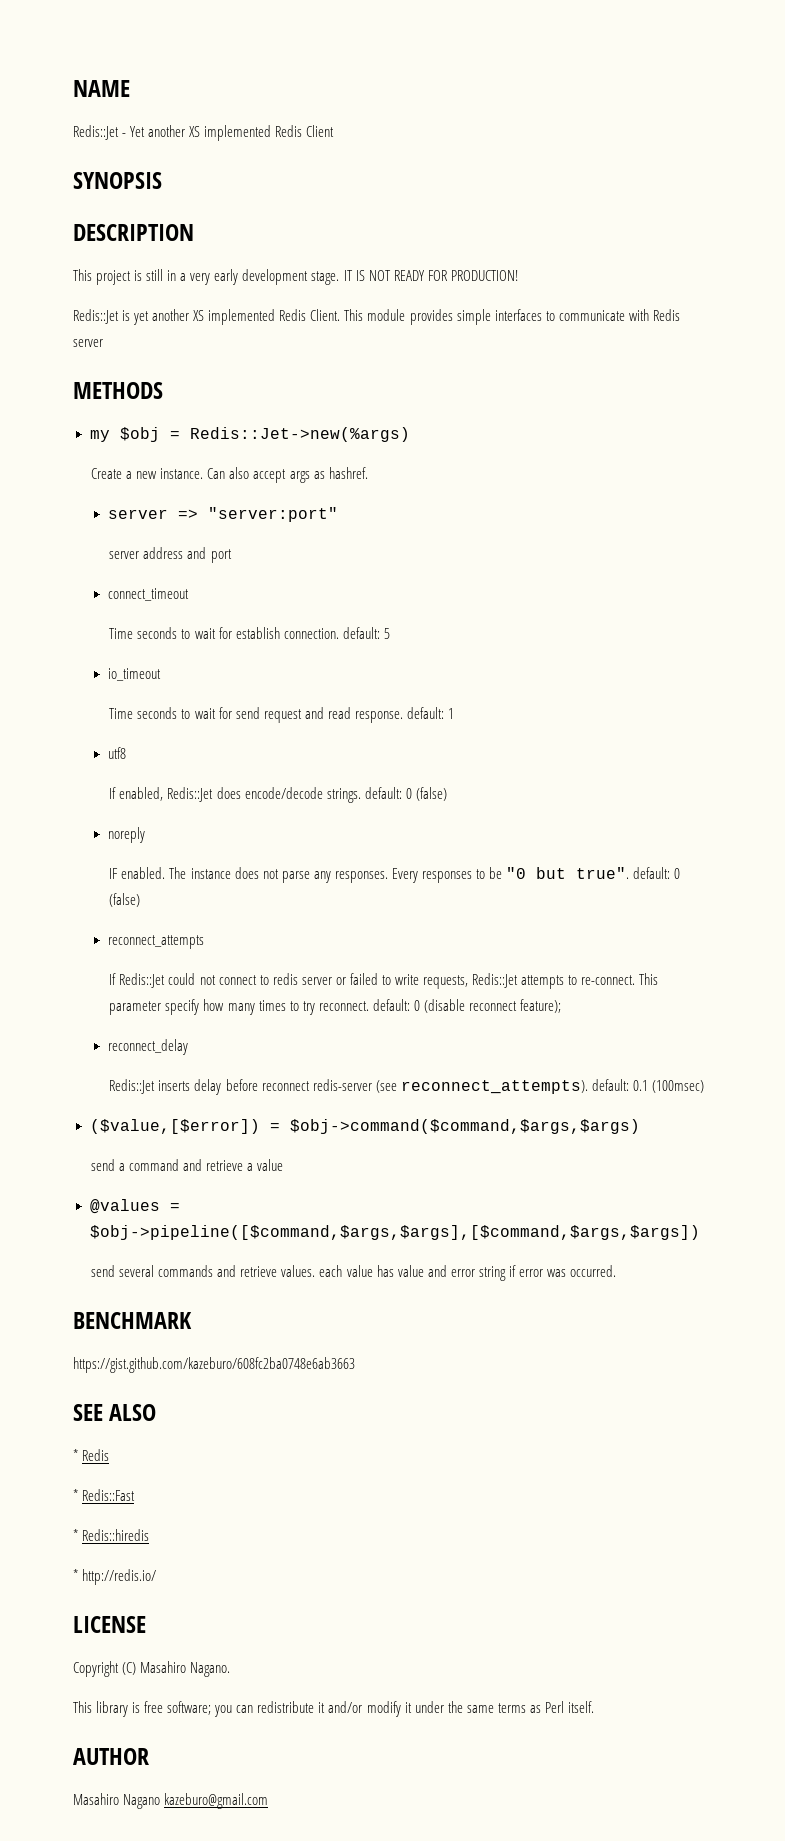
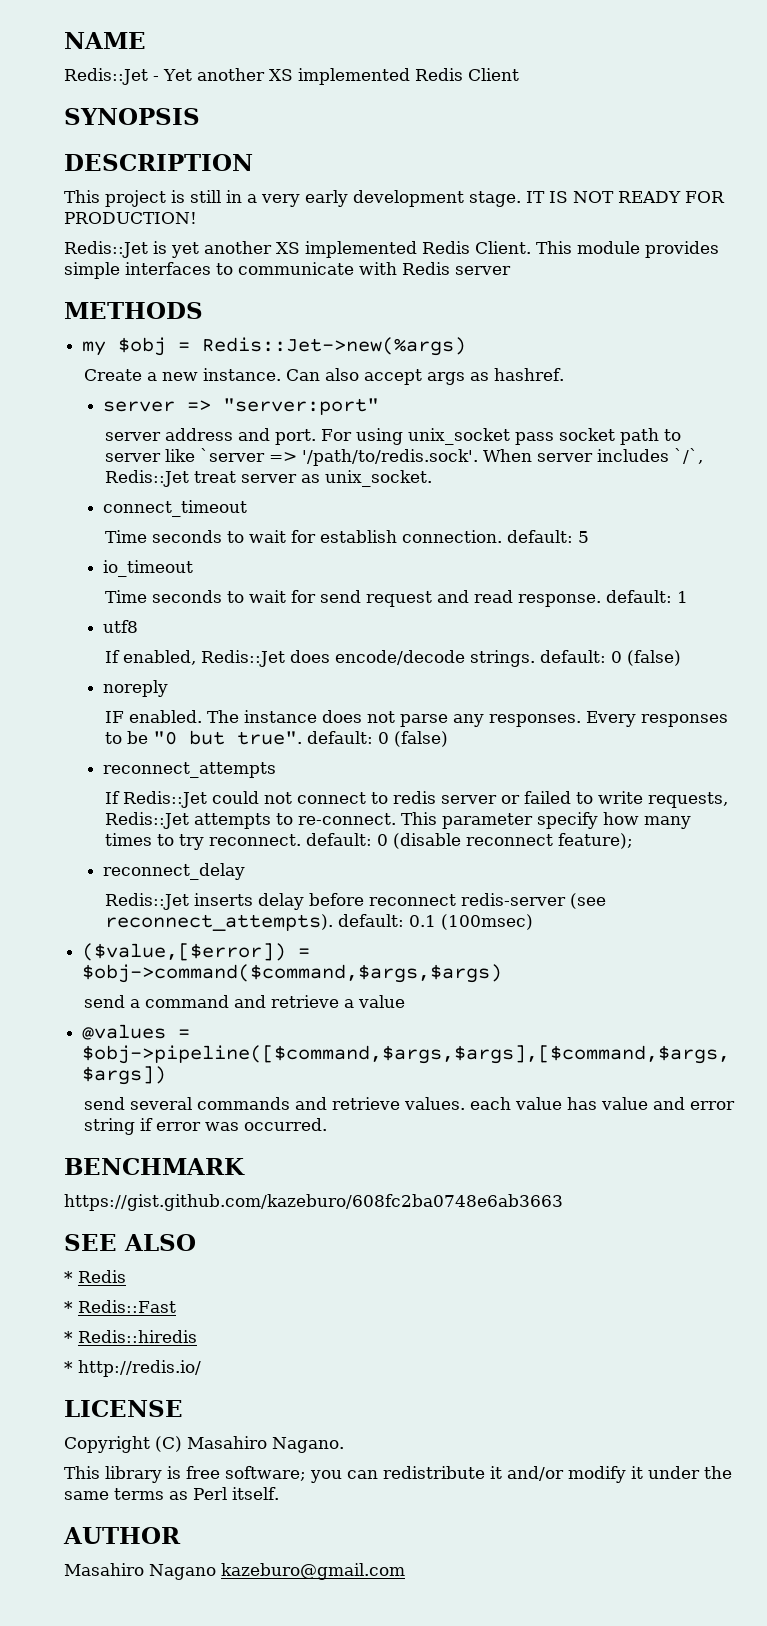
- server address and port
+ server address and port. For using unix_socket pass socket path to server like `server => '/path/to/redis.sock'. When server includes `/`, Redis::Jet treat server as unix_socket.

